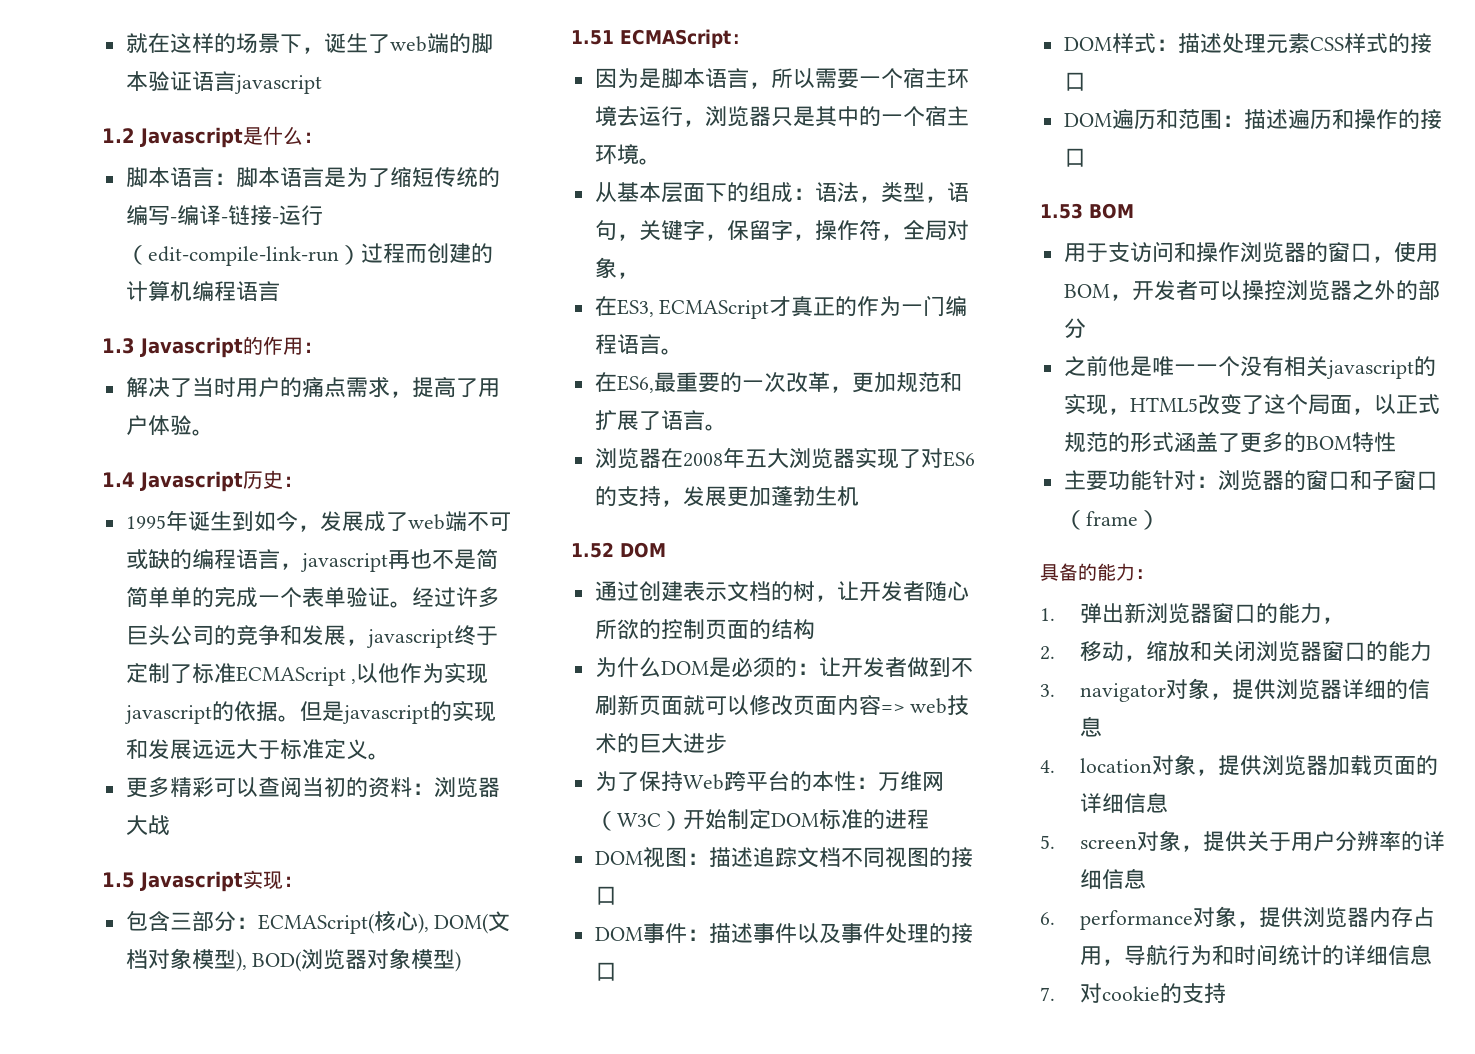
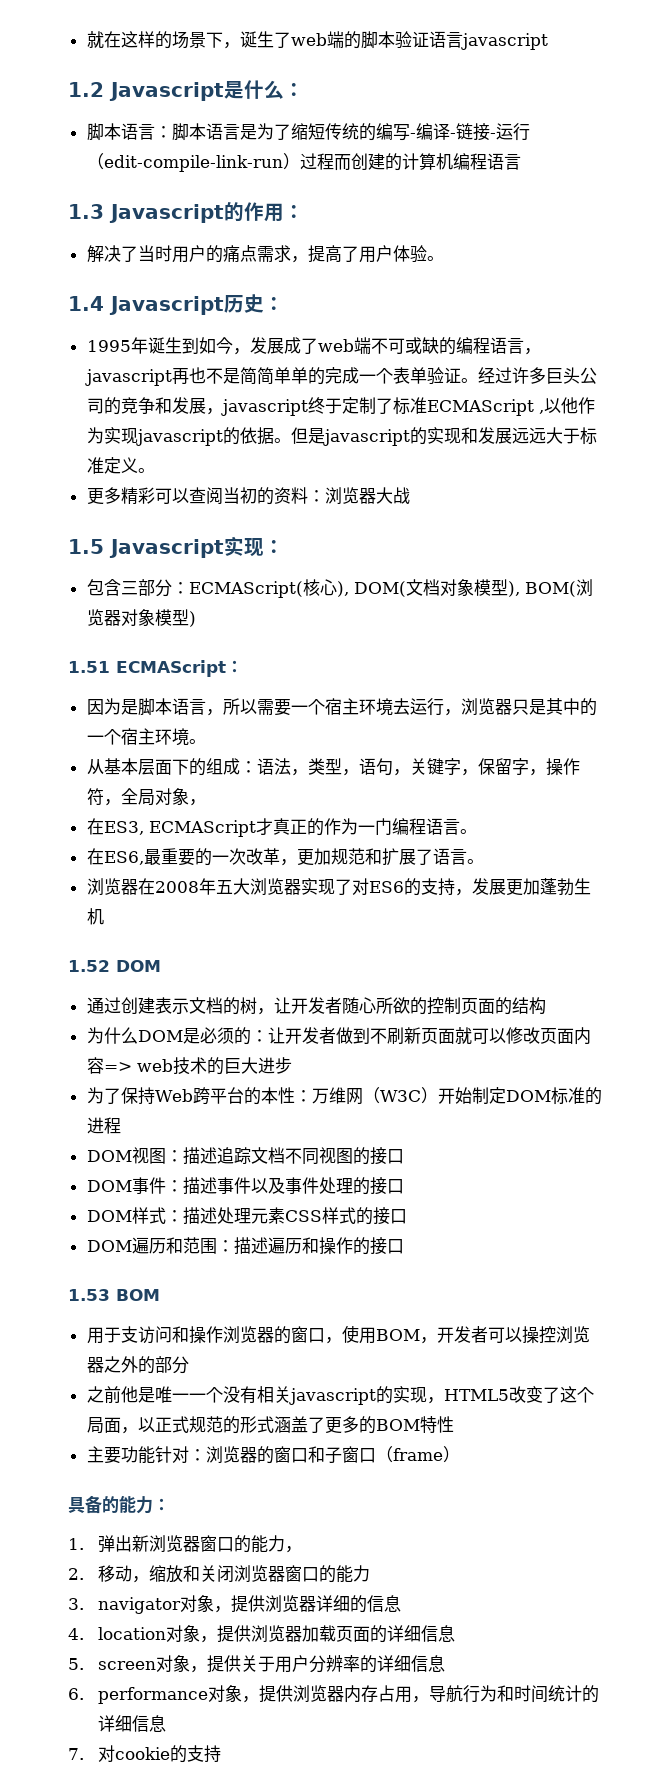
- 包含三部分：ECMAScript(核心), DOM(文档对象模型), BOD(浏览器对象模型)
+ 包含三部分：ECMAScript(核心), DOM(文档对象模型), BOM(浏览器对象模型)

